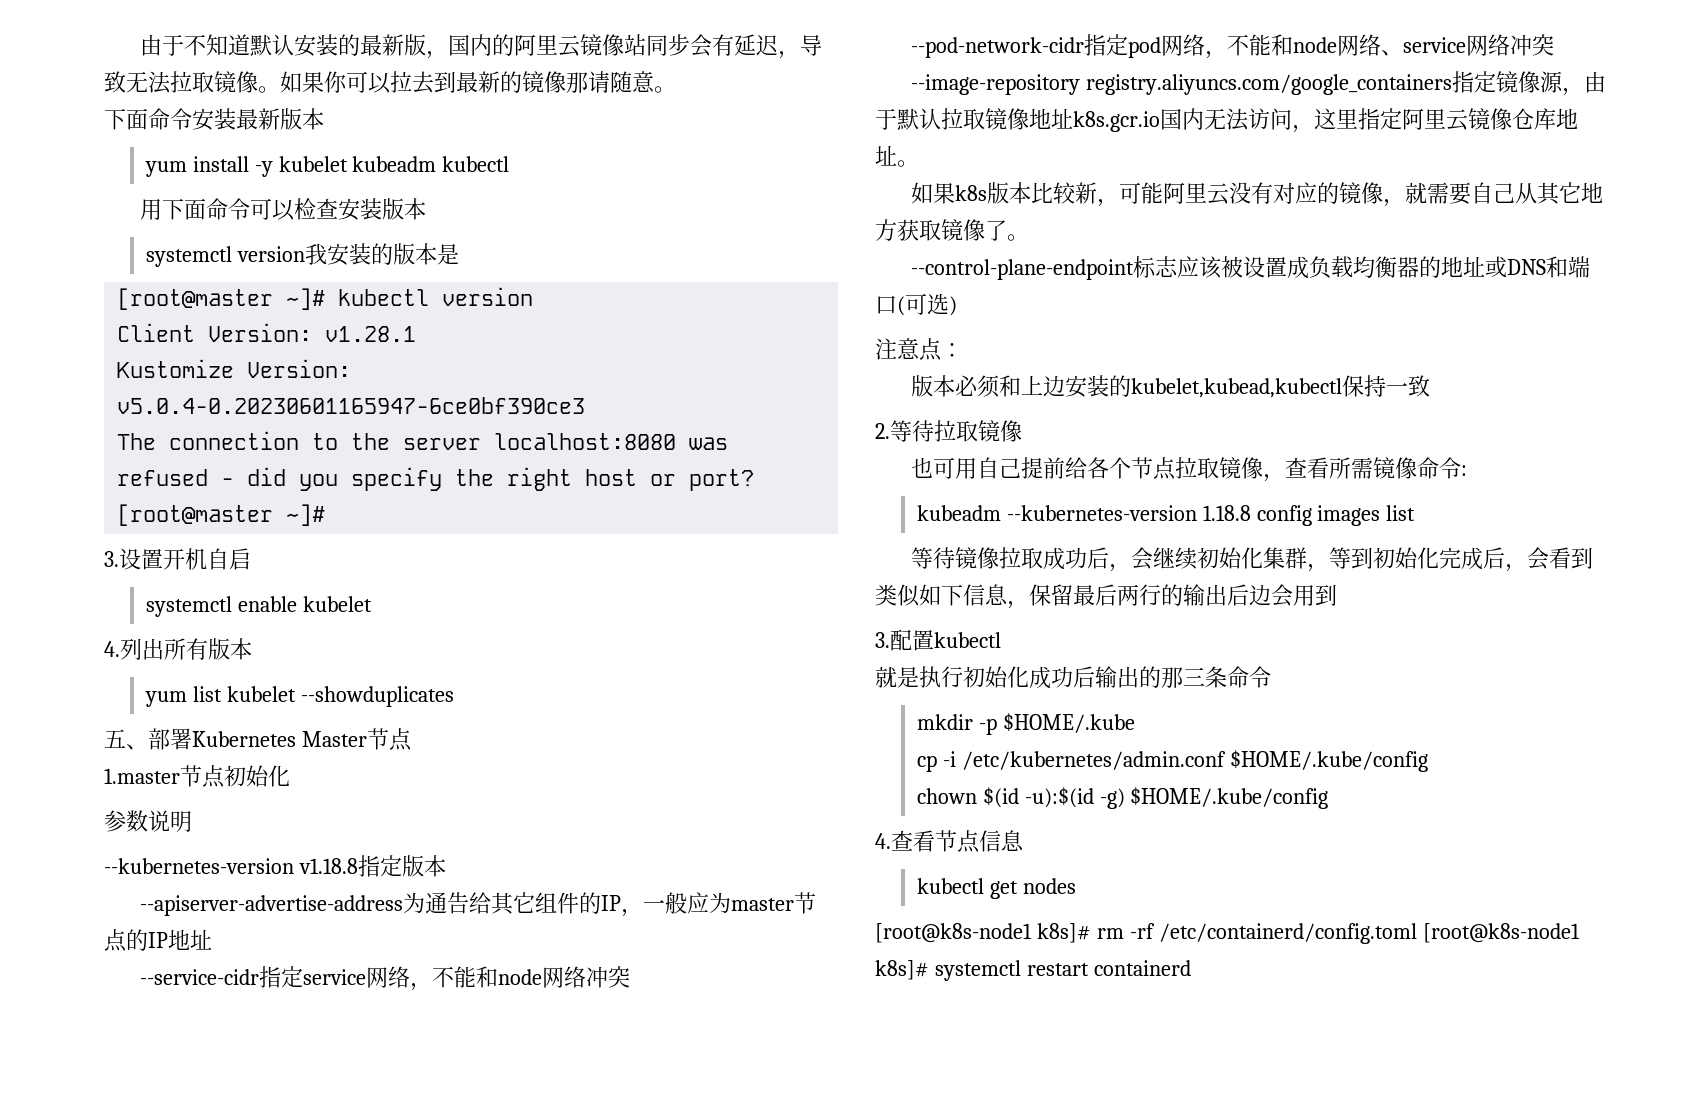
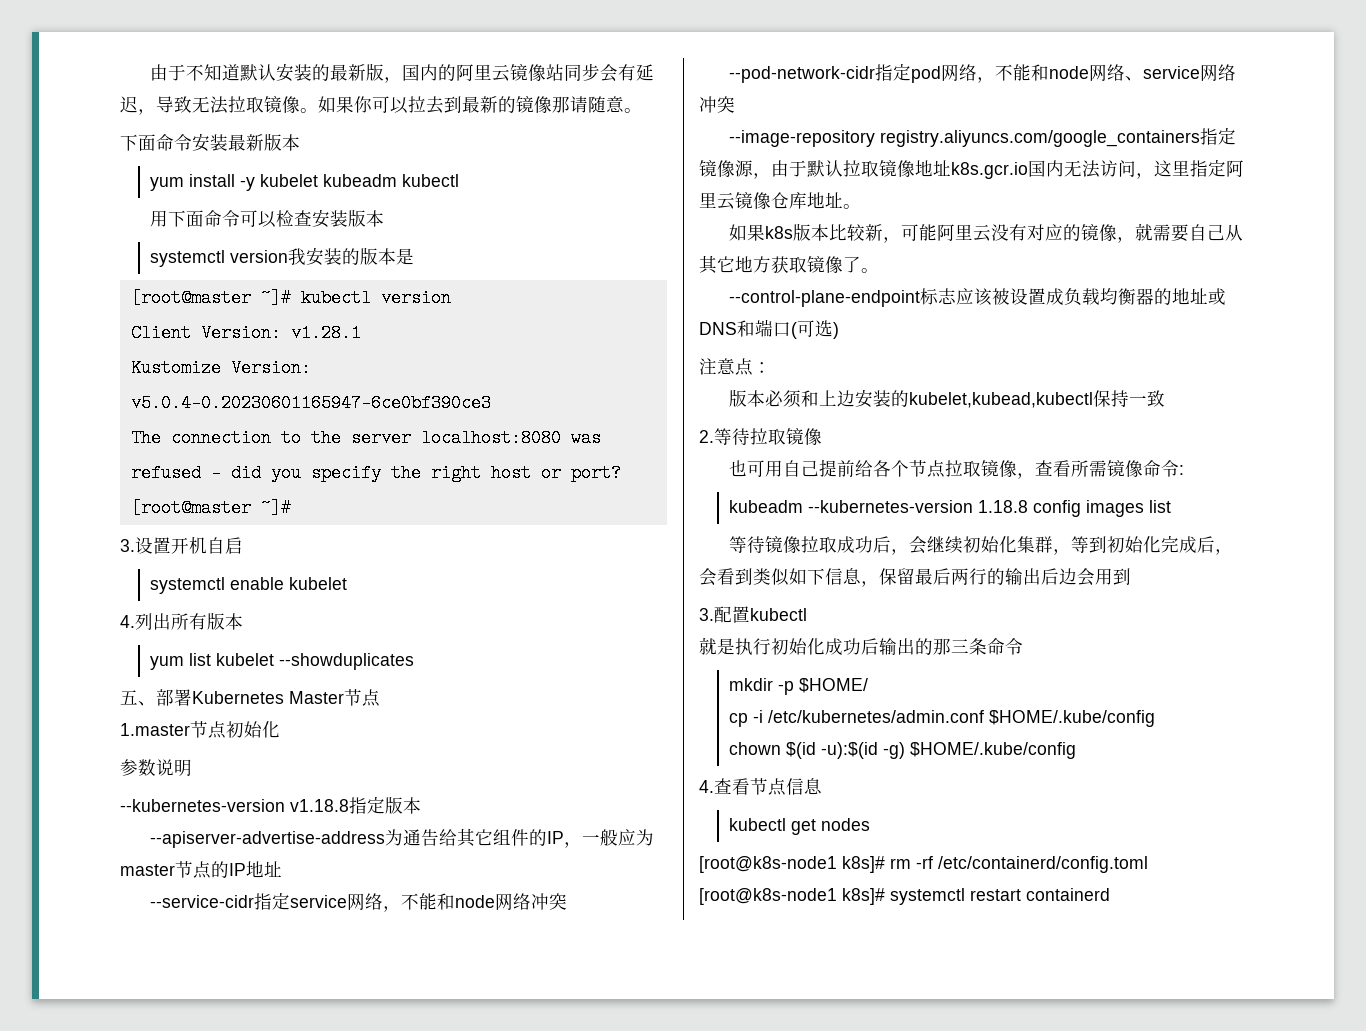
- mkdir -p $HOME/.kube
+ mkdir -p $HOME/

